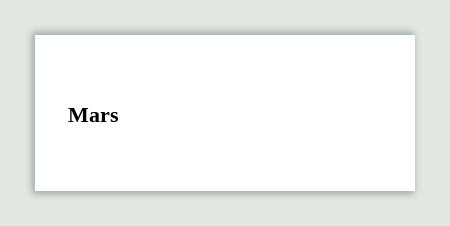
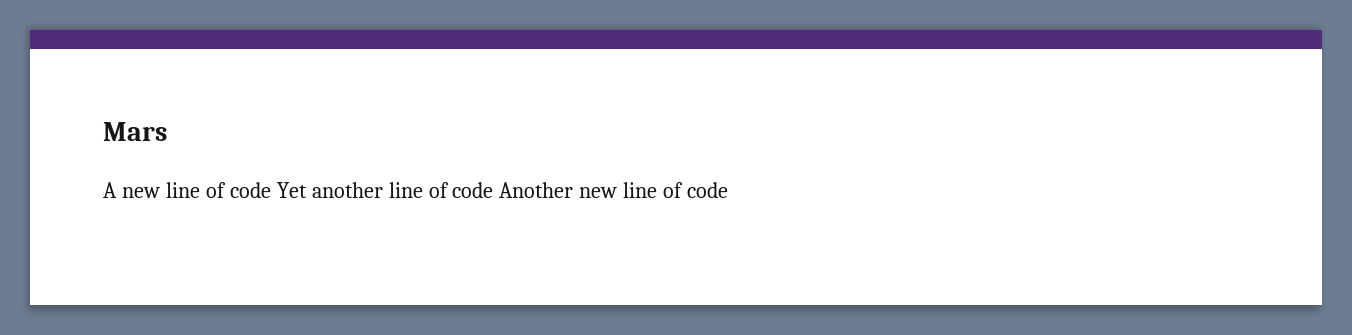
+ A new line of code Yet another line of code Another new line of code

